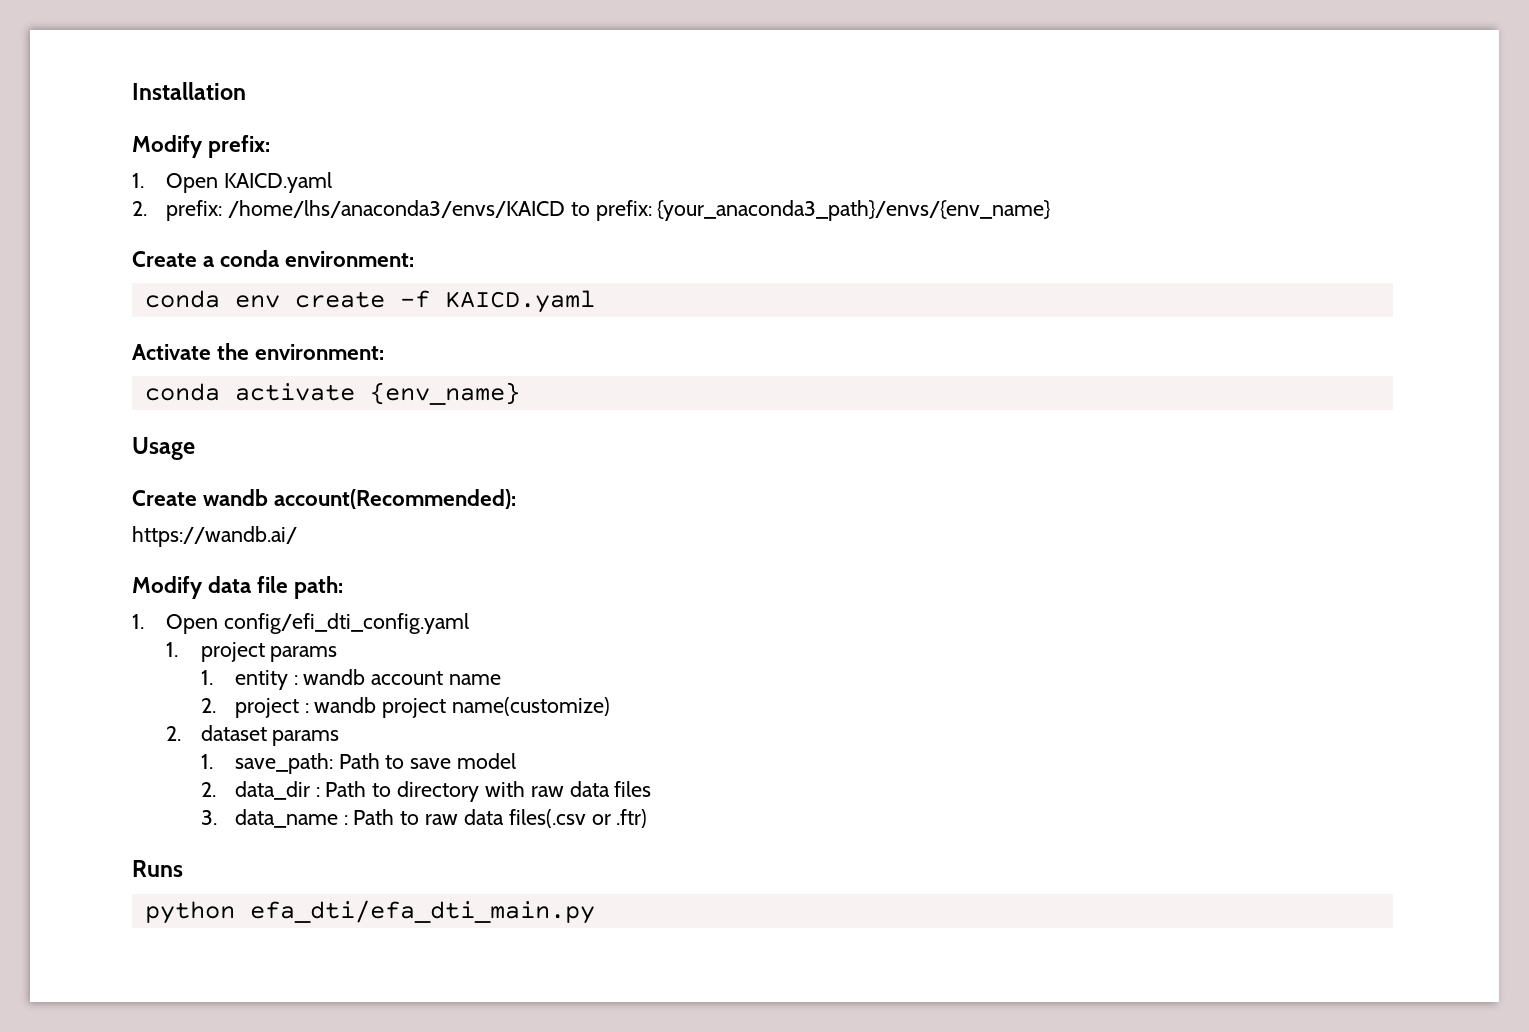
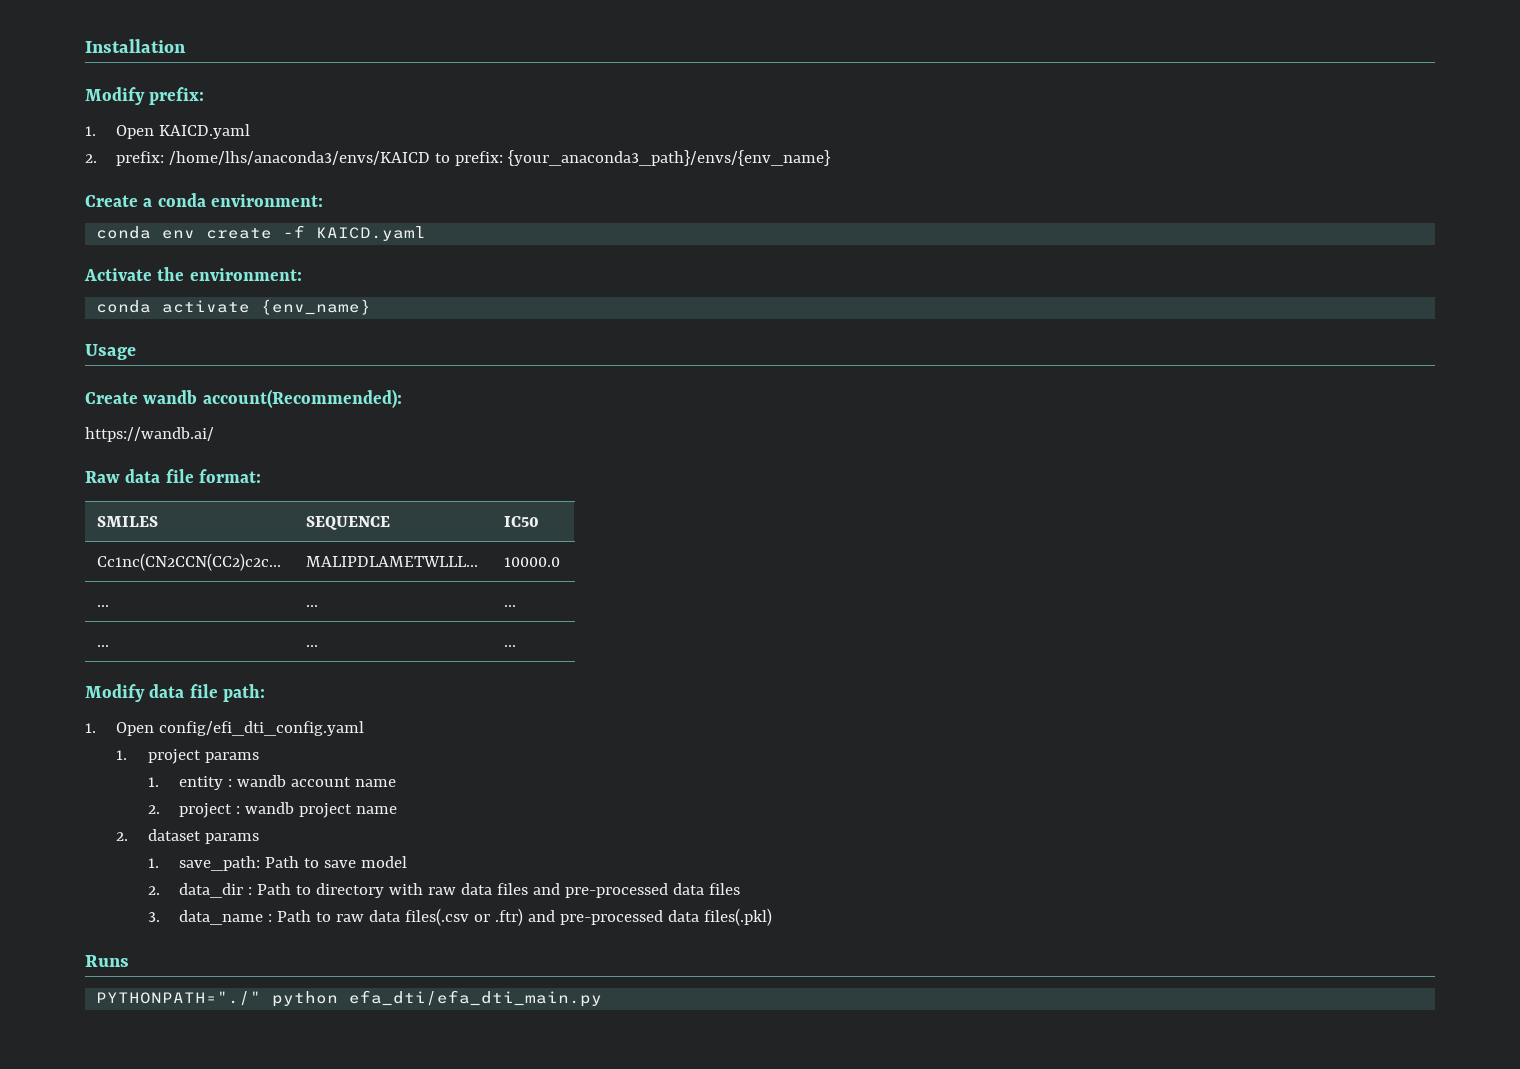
+ Raw data file format:
+ SMILES | SEQUENCE | IC50
+ Cc1nc(CN2CCN(CC2)c2c... | MALIPDLAMETWLLL... | 10000.0
+ ... | ... | ...
+ ... | ... | ...
- 2. project : wandb project name(customize)
+ 2. project : wandb project name
- 2. data_dir : Path to directory with raw data files
+ 2. data_dir : Path to directory with raw data files and pre-processed data files
- 3. data_name : Path to raw data files(.csv or .ftr)
+ 3. data_name : Path to raw data files(.csv or .ftr) and pre-processed data files(.pkl)
- python efa_dti/efa_dti_main.py
+ PYTHONPATH="./" python efa_dti/efa_dti_main.py

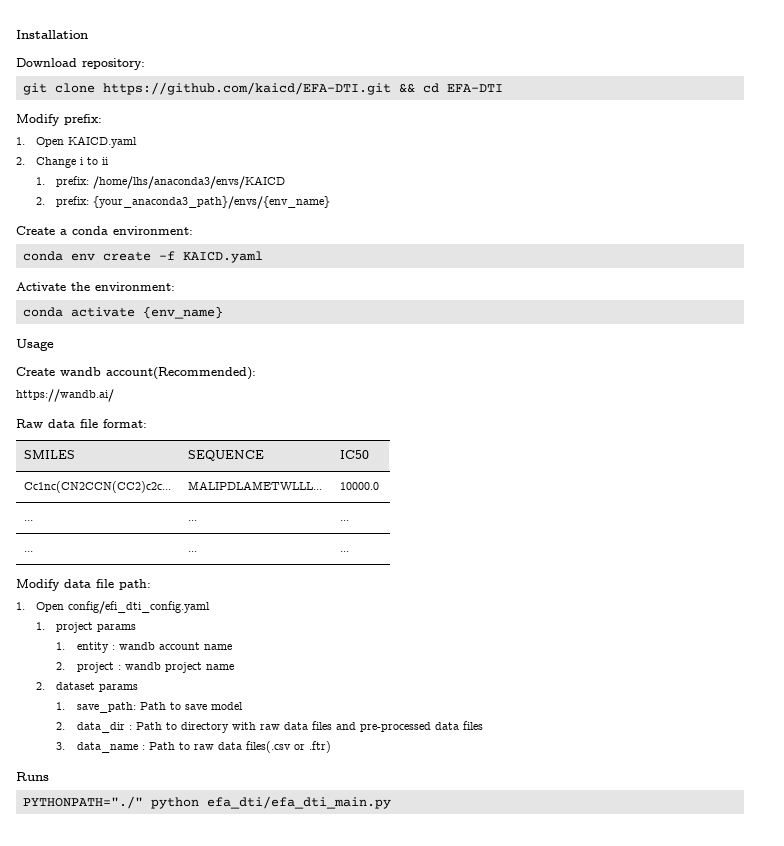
+ Download repository:
+ git clone https://github.com/kaicd/EFA-DTI.git && cd EFA-DTI
- 2. prefix: /home/lhs/anaconda3/envs/KAICD to prefix: {your_anaconda3_path}/envs/{env_name}
+ 2. Change i to ii
+ 1. prefix: /home/lhs/anaconda3/envs/KAICD
+ 2. prefix: {your_anaconda3_path}/envs/{env_name}
- 3. data_name : Path to raw data files(.csv or .ftr) and pre-processed data files(.pkl)
+ 3. data_name : Path to raw data files(.csv or .ftr)

